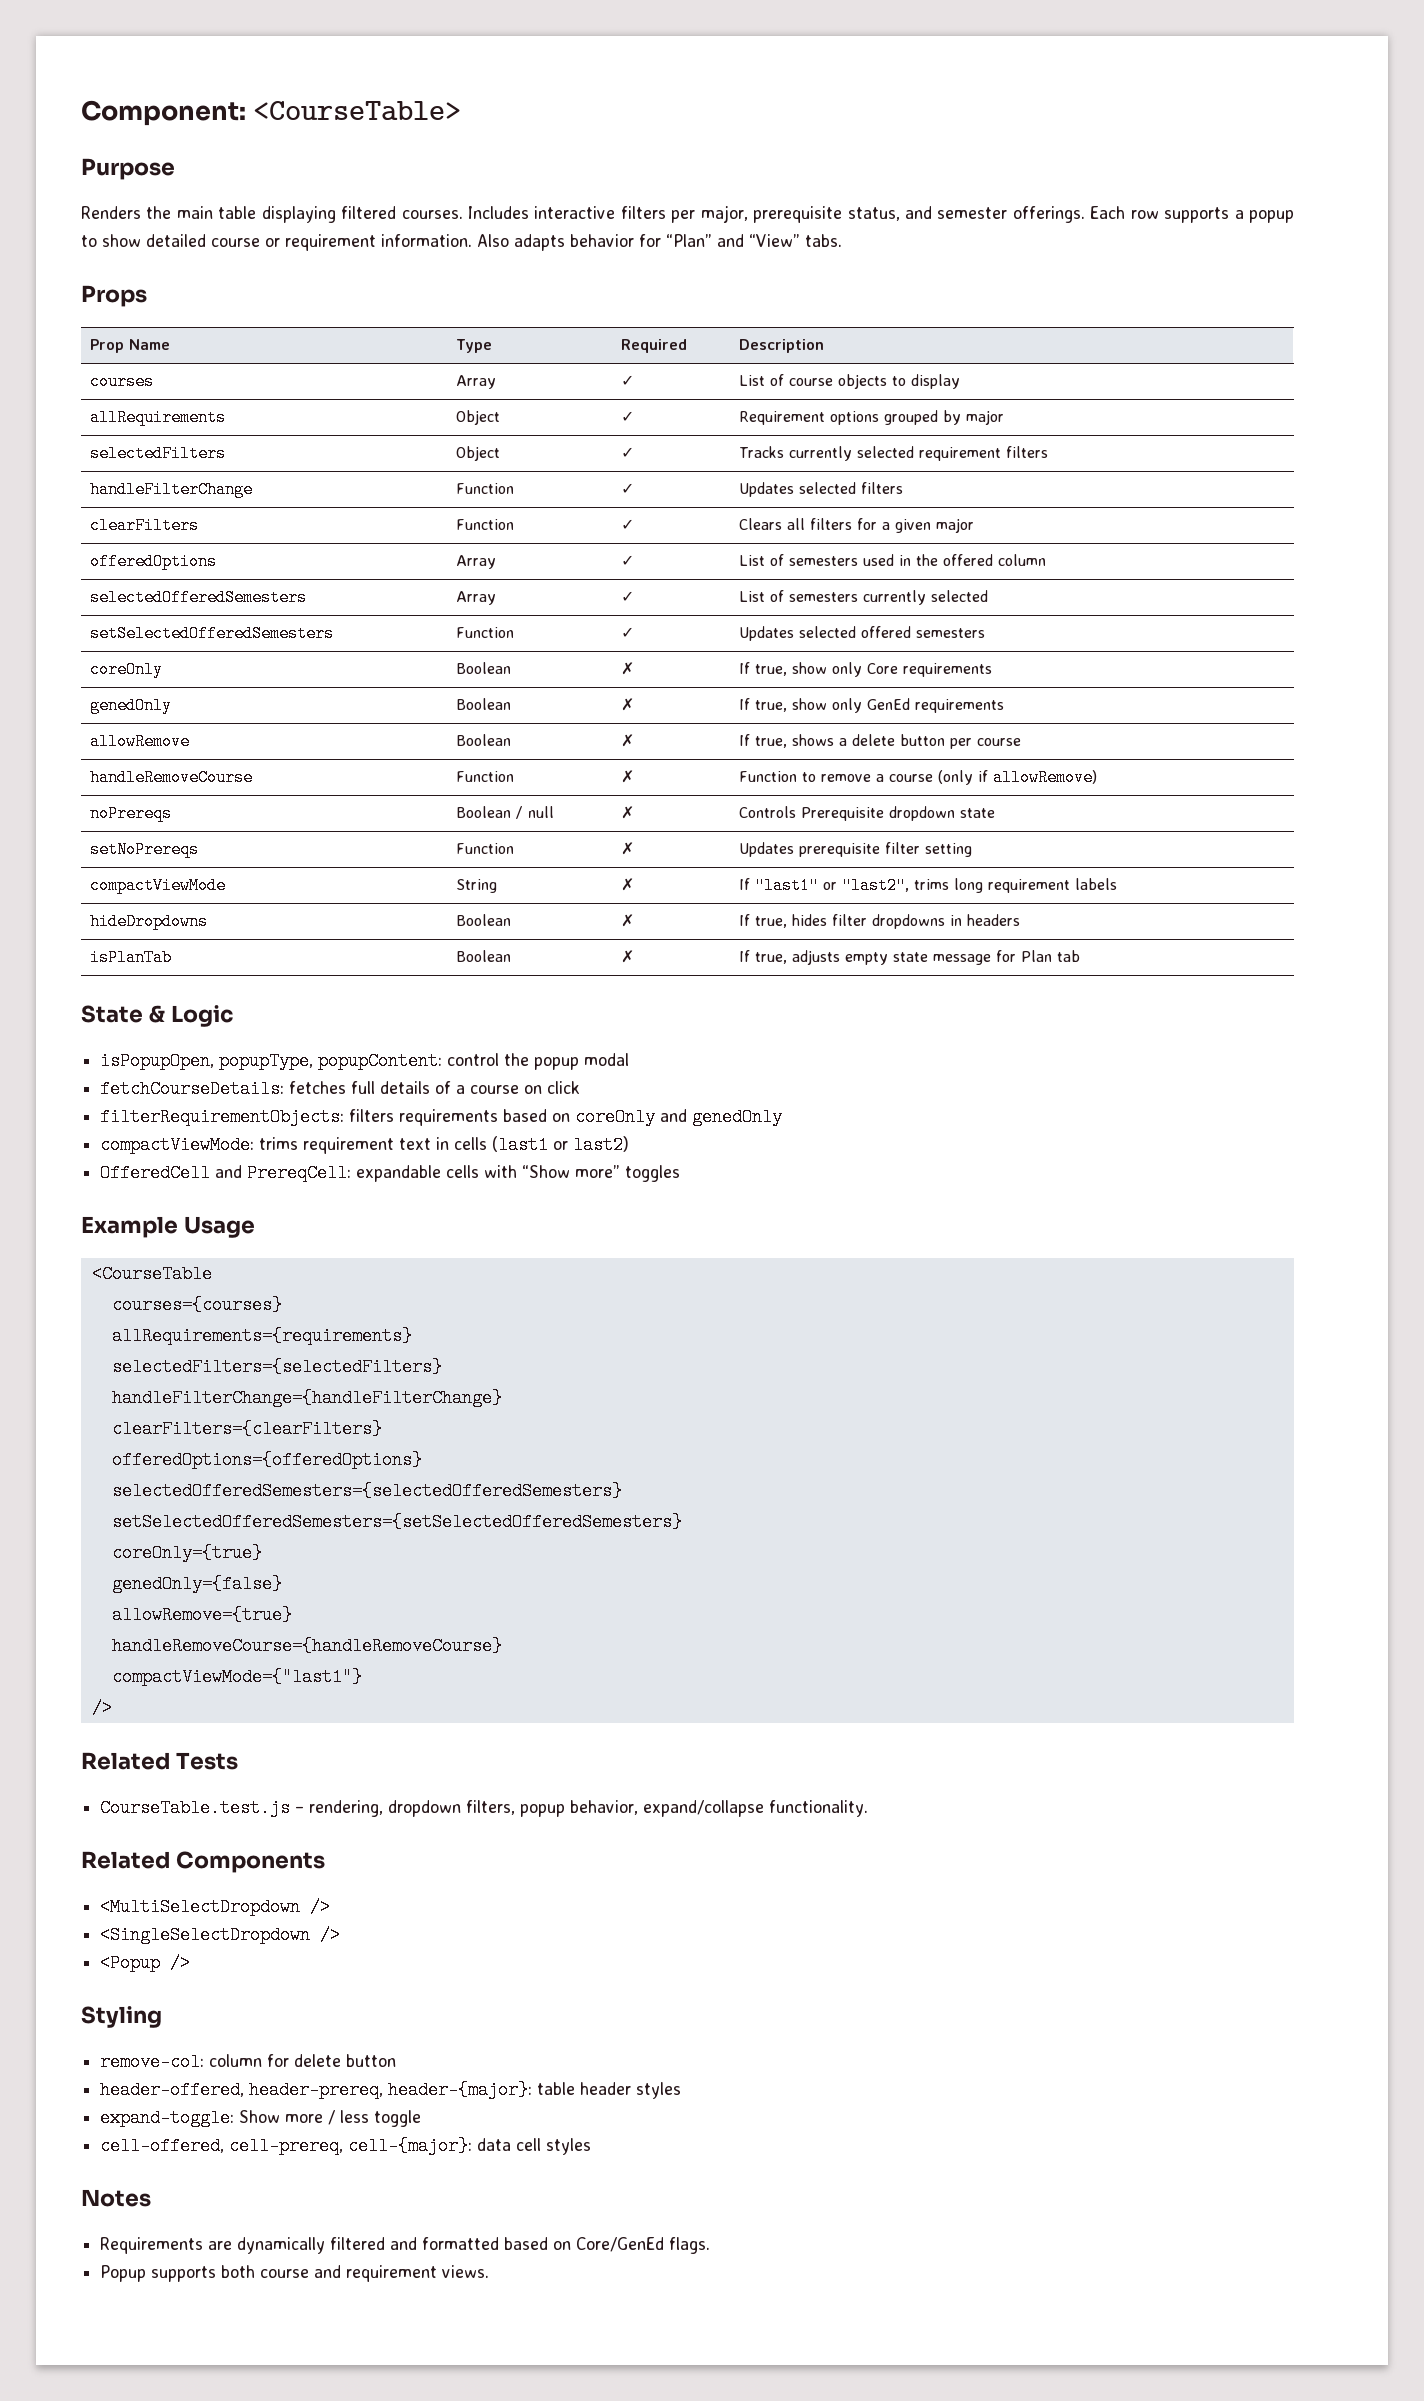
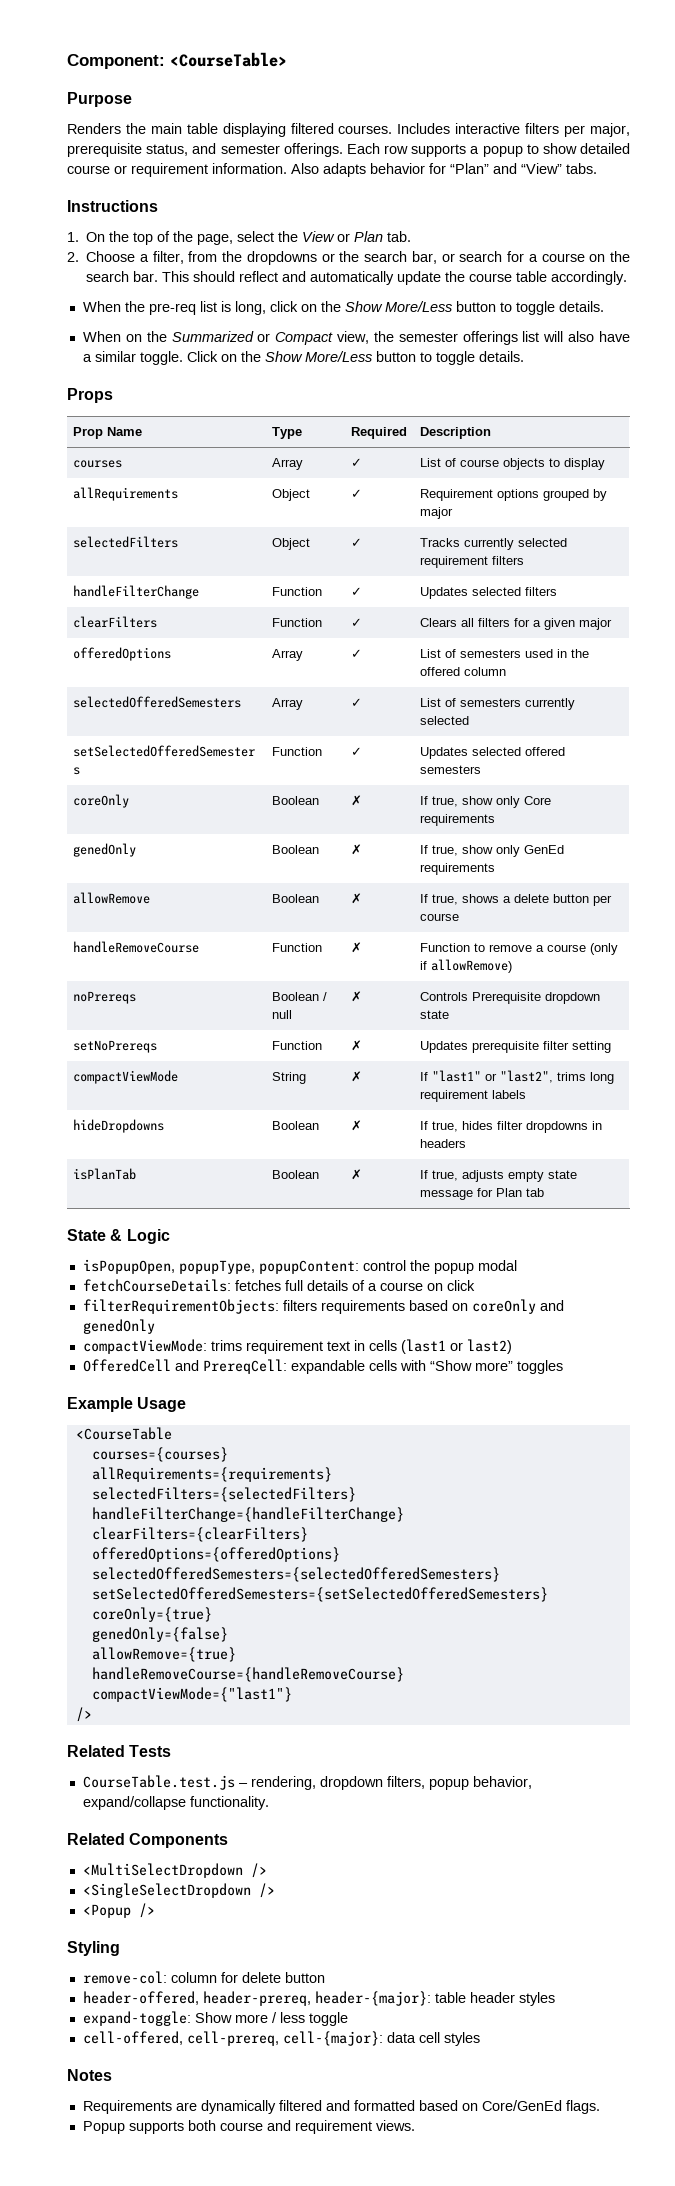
+ Instructions
+ 1. On the top of the page, select the View or Plan tab.
+ 2. Choose a filter, from the dropdowns or the search bar, or search for a course on the search bar. This should reflect and automatically update the course table accordingly.
+ When the pre-req list is long, click on the Show More/Less button to toggle details.
+ When on the Summarized or Compact view, the semester offerings list will also have a similar toggle. Click on the Show More/Less button to toggle details.

